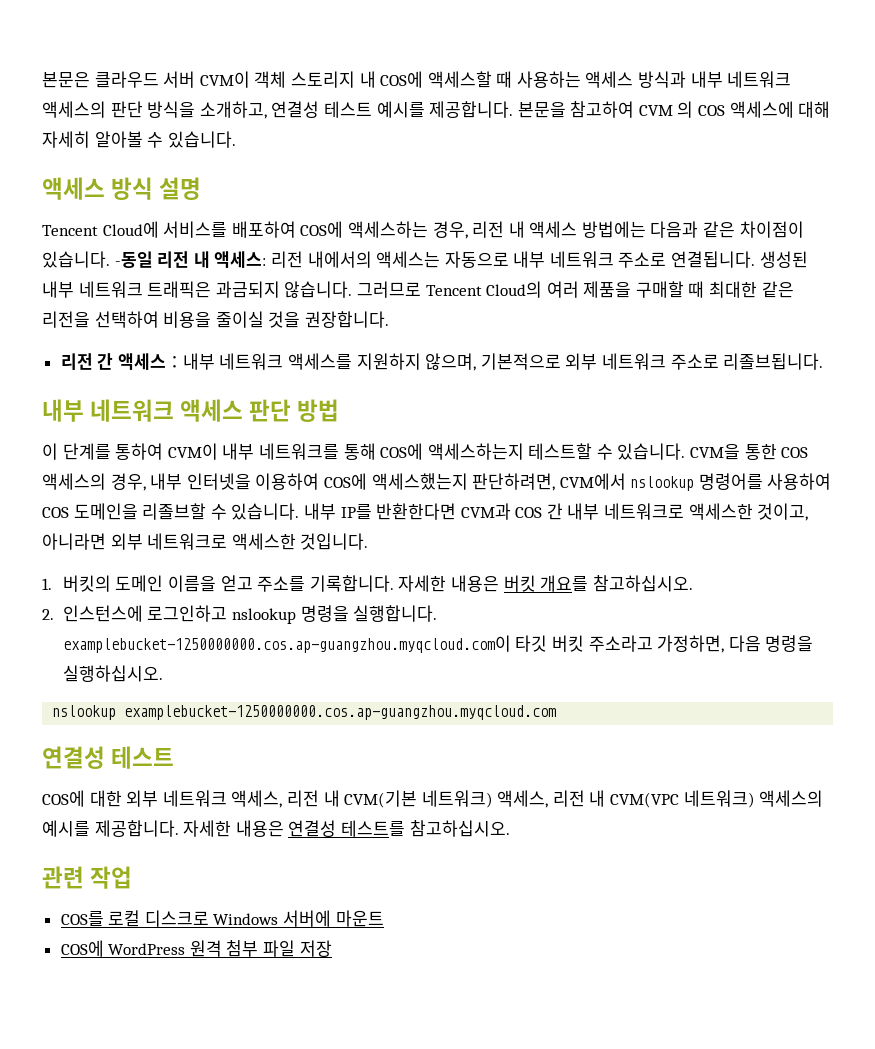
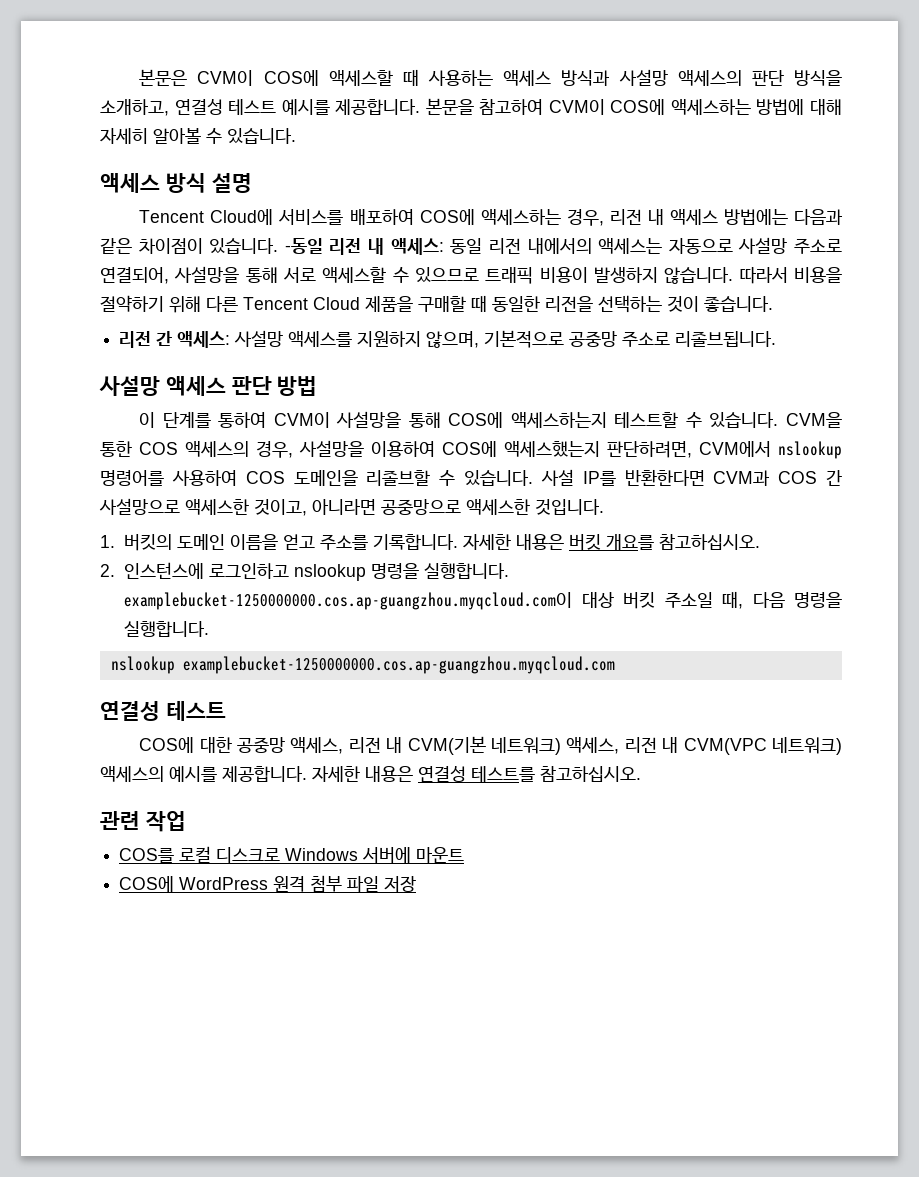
- 본문은 클라우드 서버 CVM이 객체 스토리지 내 COS에 액세스할 때 사용하는 액세스 방식과 내부 네트워크 액세스의 판단 방식을 소개하고, 연결성 테스트 예시를 제공합니다.
+ 본문은 CVM이 COS에 액세스할 때 사용하는 액세스 방식과 사설망 액세스의 판단 방식을 소개하고, 연결성 테스트 예시를 제공합니다.
- 본문을 참고하여 CVM 의 COS 액세스에 대해 자세히 알아볼 수 있습니다.
+ 본문을 참고하여 CVM이 COS에 액세스하는 방법에 대해 자세히 알아볼 수 있습니다.
- -동일 리전 내 액세스: 리전 내에서의 액세스는 자동으로 내부 네트워크 주소로 연결됩니다. 생성된 내부 네트워크 트래픽은 과금되지 않습니다. 그러므로 Tencent Cloud의 여러 제품을 구매할 때 최대한 같은 리전을 선택하여 비용을 줄이실 것을 권장합니다.
+ -동일 리전 내 액세스: 동일 리전 내에서의 액세스는 자동으로 사설망 주소로 연결되어, 사설망을 통해 서로 액세스할 수 있으므로 트래픽 비용이 발생하지 않습니다. 따라서 비용을 절약하기 위해 다른 Tencent Cloud 제품을 구매할 때 동일한 리전을 선택하는 것이 좋습니다.
- 리전 간 액세스：내부 네트워크 액세스를 지원하지 않으며, 기본적으로 외부 네트워크 주소로 리졸브됩니다.
+ 리전 간 액세스: 사설망 액세스를 지원하지 않으며, 기본적으로 공중망 주소로 리졸브됩니다.
- 내부 네트워크 액세스 판단 방법
+ 사설망 액세스 판단 방법
- 이 단계를 통하여 CVM이 내부 네트워크를 통해 COS에 액세스하는지 테스트할 수 있습니다.
+ 이 단계를 통하여 CVM이 사설망을 통해 COS에 액세스하는지 테스트할 수 있습니다.
- CVM을 통한 COS 액세스의 경우, 내부 인터넷을 이용하여 COS에 액세스했는지 판단하려면, CVM에서 nslookup 명령어를 사용하여 COS 도메인을 리졸브할 수 있습니다.
+ CVM을 통한 COS 액세스의 경우, 사설망을 이용하여 COS에 액세스했는지 판단하려면, CVM에서 nslookup 명령어를 사용하여 COS 도메인을 리졸브할 수 있습니다.
- 내부 IP를 반환한다면 CVM과 COS 간 내부 네트워크로 액세스한 것이고, 아니라면 외부 네트워크로 액세스한 것입니다.
+ 사설 IP를 반환한다면 CVM과 COS 간 사설망으로 액세스한 것이고, 아니라면 공중망으로 액세스한 것입니다.
- 2. 인스턴스에 로그인하고 nslookup 명령을 실행합니다. examplebucket-1250000000.cos.ap-guangzhou.myqcloud.com이 타깃 버킷 주소라고 가정하면, 다음 명령을 실행하십시오.
+ 2. 인스턴스에 로그인하고 nslookup 명령을 실행합니다. examplebucket-1250000000.cos.ap-guangzhou.myqcloud.com이 대상 버킷 주소일 때, 다음 명령을 실행합니다.
- COS에 대한 외부 네트워크 액세스, 리전 내 CVM(기본 네트워크) 액세스, 리전 내 CVM(VPC 네트워크) 액세스의 예시를 제공합니다.
+ COS에 대한 공중망 액세스, 리전 내 CVM(기본 네트워크) 액세스, 리전 내 CVM(VPC 네트워크) 액세스의 예시를 제공합니다.

